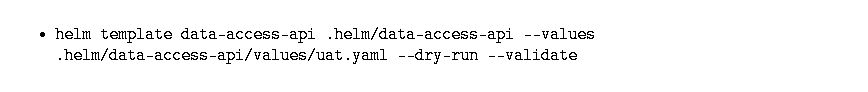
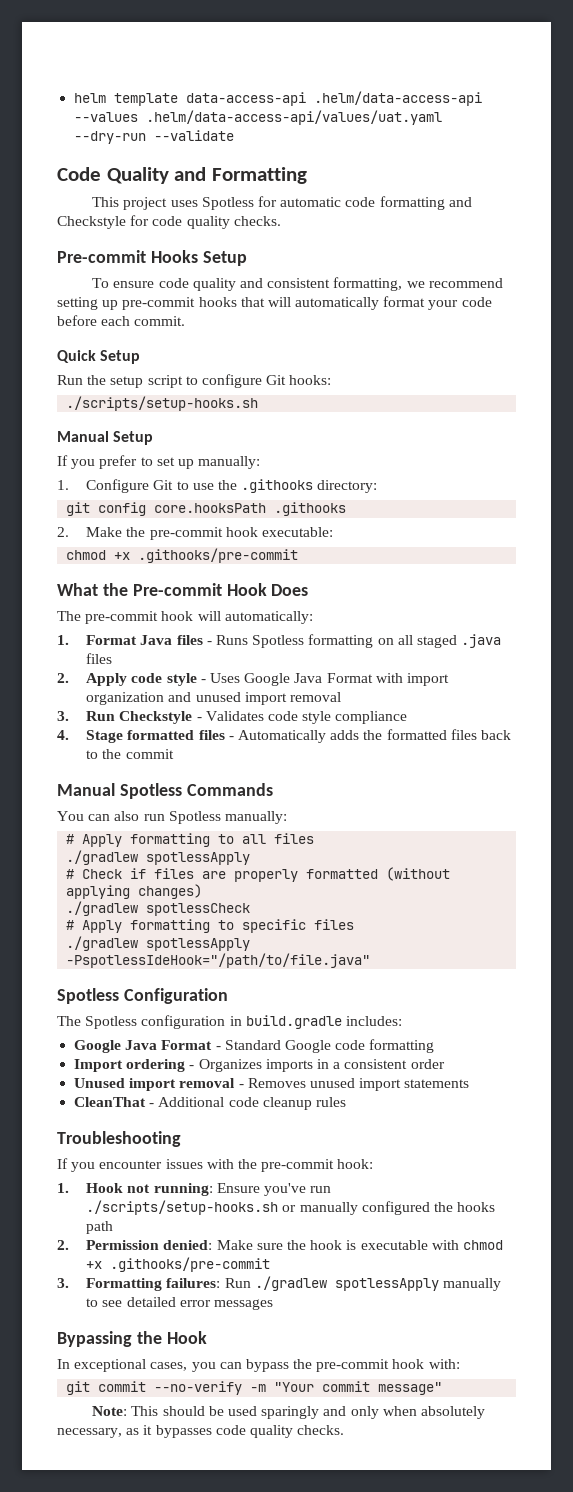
+ Code Quality and Formatting
+ This project uses Spotless for automatic code formatting and Checkstyle for code quality checks.
+ Pre-commit Hooks Setup
+ To ensure code quality and consistent formatting, we recommend setting up pre-commit hooks that will automatically format your code before each commit.
+ Quick Setup
+ Run the setup script to configure Git hooks:
+ ./scripts/setup-hooks.sh
+ Manual Setup
+ If you prefer to set up manually:
+ 1. Configure Git to use the .githooks directory:
+ git config core.hooksPath .githooks
+ 2. Make the pre-commit hook executable:
+ chmod +x .githooks/pre-commit
+ What the Pre-commit Hook Does
+ The pre-commit hook will automatically:
+ 1. Format Java files - Runs Spotless formatting on all staged .java files
+ 2. Apply code style - Uses Google Java Format with import organization and unused import removal
+ 3. Run Checkstyle - Validates code style compliance
+ 4. Stage formatted files - Automatically adds the formatted files back to the commit
+ Manual Spotless Commands
+ You can also run Spotless manually:
+ # Apply formatting to all files
+ ./gradlew spotlessApply
+ # Check if files are properly formatted (without applying changes)
+ ./gradlew spotlessCheck
+ # Apply formatting to specific files
+ ./gradlew spotlessApply -PspotlessIdeHook="/path/to/file.java"
+ Spotless Configuration
+ The Spotless configuration in build.gradle includes:
+ Google Java Format - Standard Google code formatting
+ Import ordering - Organizes imports in a consistent order
+ Unused import removal - Removes unused import statements
+ CleanThat - Additional code cleanup rules
+ Troubleshooting
+ If you encounter issues with the pre-commit hook:
+ 1. Hook not running: Ensure you've run ./scripts/setup-hooks.sh or manually configured the hooks path
+ 2. Permission denied: Make sure the hook is executable with chmod +x .githooks/pre-commit
+ 3. Formatting failures: Run ./gradlew spotlessApply manually to see detailed error messages
+ Bypassing the Hook
+ In exceptional cases, you can bypass the pre-commit hook with:
+ git commit --no-verify -m "Your commit message"
+ Note: This should be used sparingly and only when absolutely necessary, as it bypasses code quality checks.

